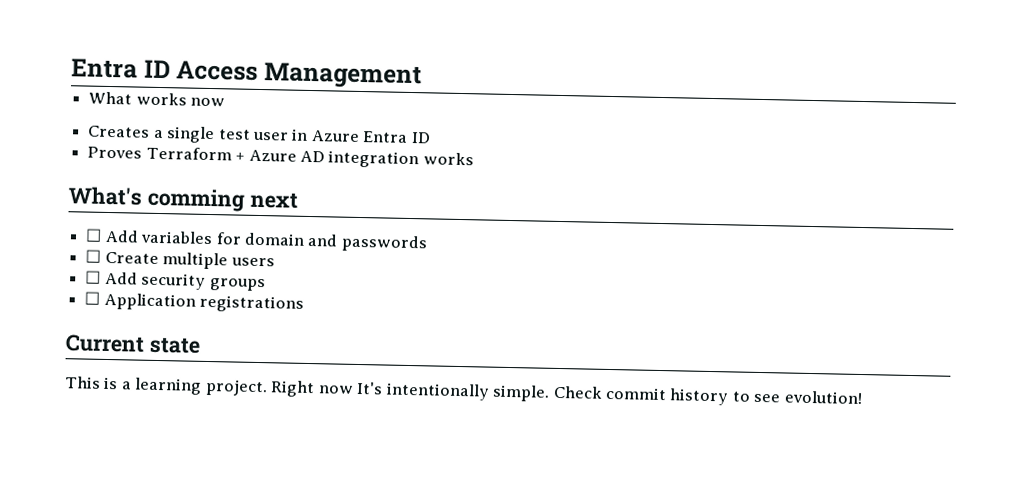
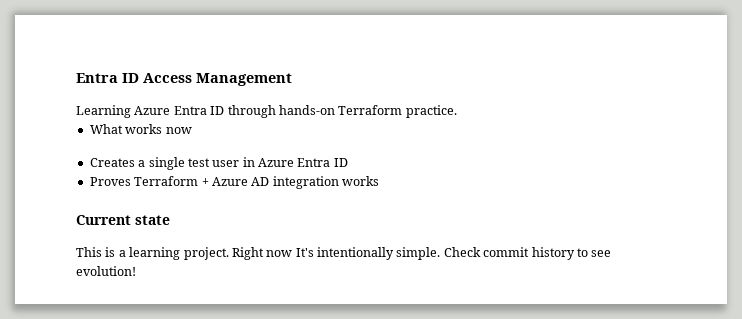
+ Learning Azure Entra ID through hands-on Terraform practice.
- What's comming next
- ☐ Add variables for domain and passwords
- ☐ Create multiple users
- ☐ Add security groups
- ☐ Application registrations

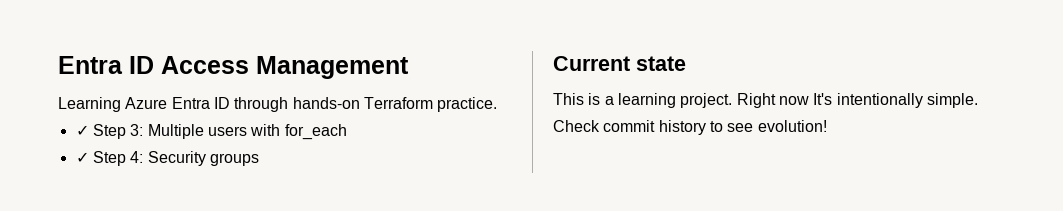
- What works now
- Creates a single test user in Azure Entra ID
- Proves Terraform + Azure AD integration works
+ ✓ Step 3: Multiple users with for_each
+ ✓ Step 4: Security groups

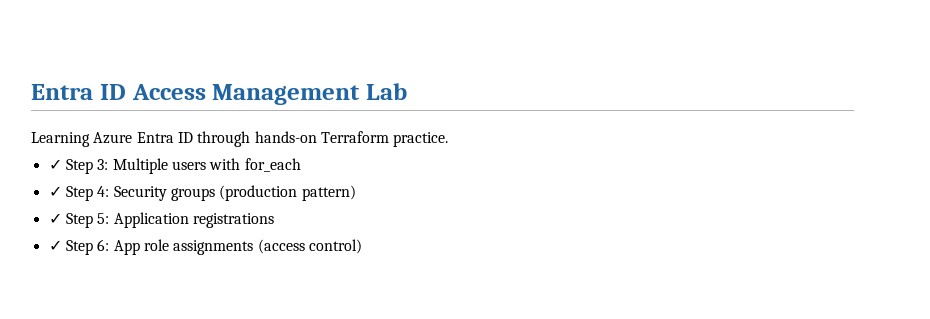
- Entra ID Access Management
+ Entra ID Access Management Lab
- ✓ Step 4: Security groups
- Current state
- This is a learning project. Right now It's intentionally simple. Check commit history to see evolution!
+ ✓ Step 4: Security groups (production pattern)
+ ✓ Step 5: Application registrations
+ ✓ Step 6: App role assignments (access control)

